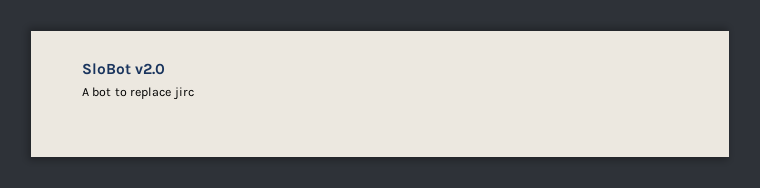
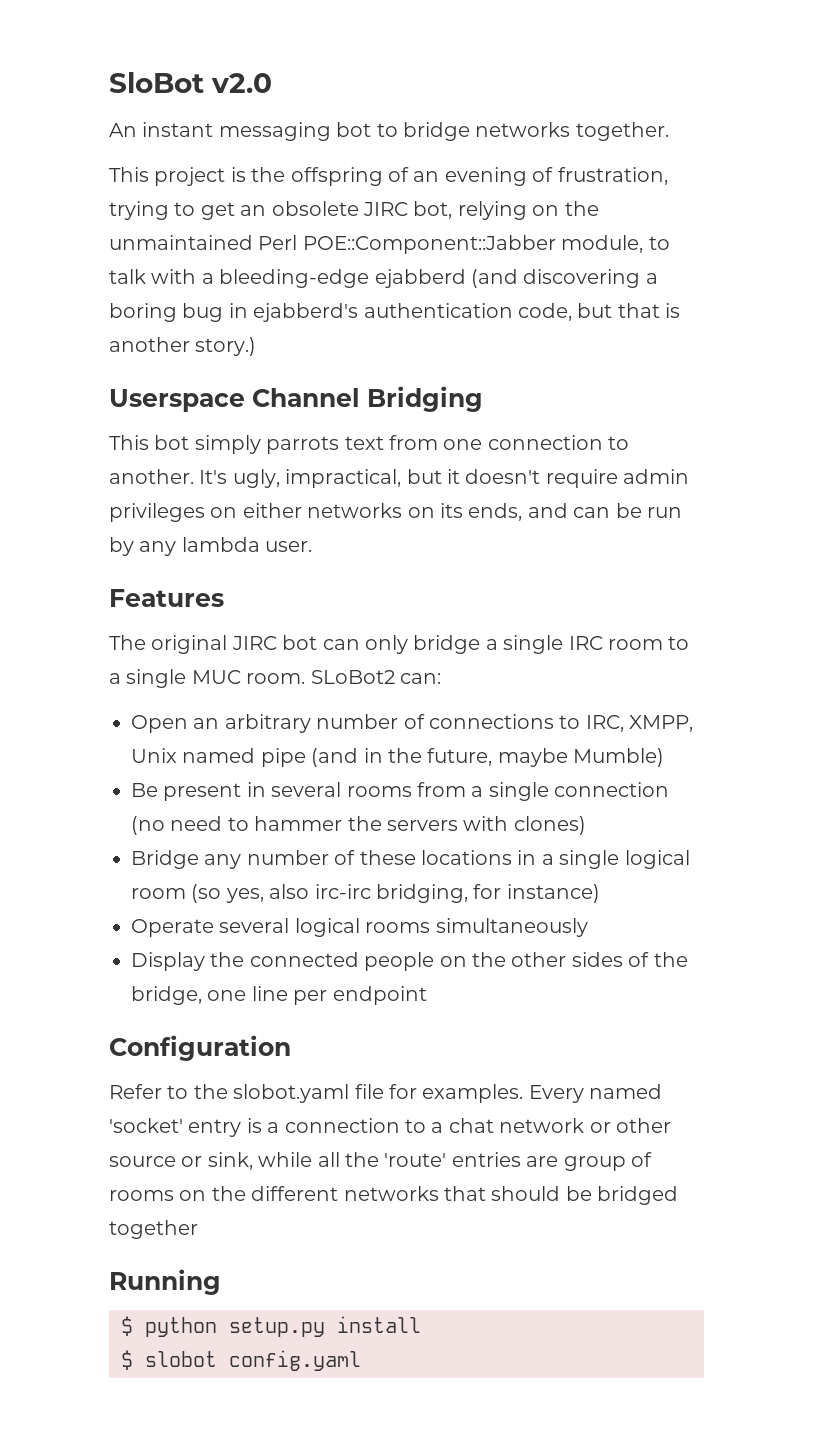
- A bot to replace jirc
+ An instant messaging bot to bridge networks together.
+ This project is the offspring of an evening of frustration, trying to get an obsolete JIRC bot, relying on the unmaintained Perl POE::Component::Jabber module, to talk with a bleeding-edge ejabberd (and discovering a boring bug in ejabberd's authentication code, but that is another story.)
+ Userspace Channel Bridging
+ This bot simply parrots text from one connection to another. It's ugly, impractical, but it doesn't require admin privileges on either networks on its ends, and can be run by any lambda user.
+ Features
+ The original JIRC bot can only bridge a single IRC room to a single MUC room. SLoBot2 can:
+ Open an arbitrary number of connections to IRC, XMPP, Unix named pipe (and in the future, maybe Mumble)
+ Be present in several rooms from a single connection (no need to hammer the servers with clones)
+ Bridge any number of these locations in a single logical room (so yes, also irc-irc bridging, for instance)
+ Operate several logical rooms simultaneously
+ Display the connected people on the other sides of the bridge, one line per endpoint
+ Configuration
+ Refer to the slobot.yaml file for examples. Every named 'socket' entry is a connection to a chat network or other source or sink, while all the 'route' entries are group of rooms on the different networks that should be bridged together
+ Running
+ $ python setup.py install
+ $ slobot config.yaml

